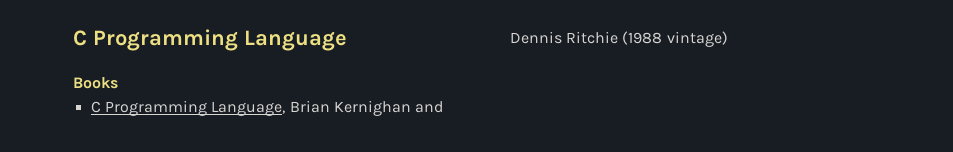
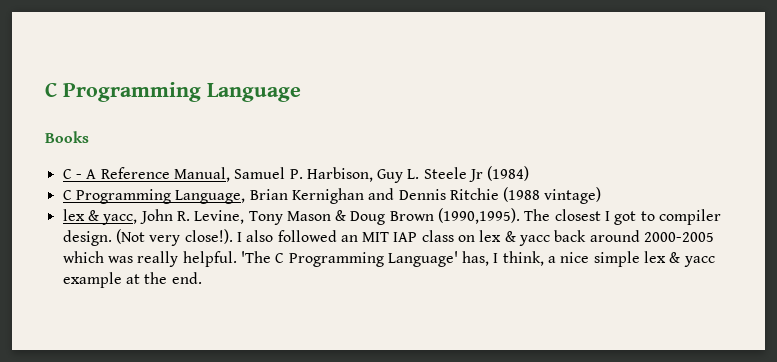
+ C - A Reference Manual, Samuel P. Harbison, Guy L. Steele Jr (1984)
+ lex & yacc, John R. Levine, Tony Mason & Doug Brown (1990,1995). The closest I got to compiler design. (Not very close!). I also followed an MIT IAP class on lex & yacc back around 2000-2005 which was really helpful. 'The C Programming Language' has, I think, a nice simple lex & yacc example at the end.

